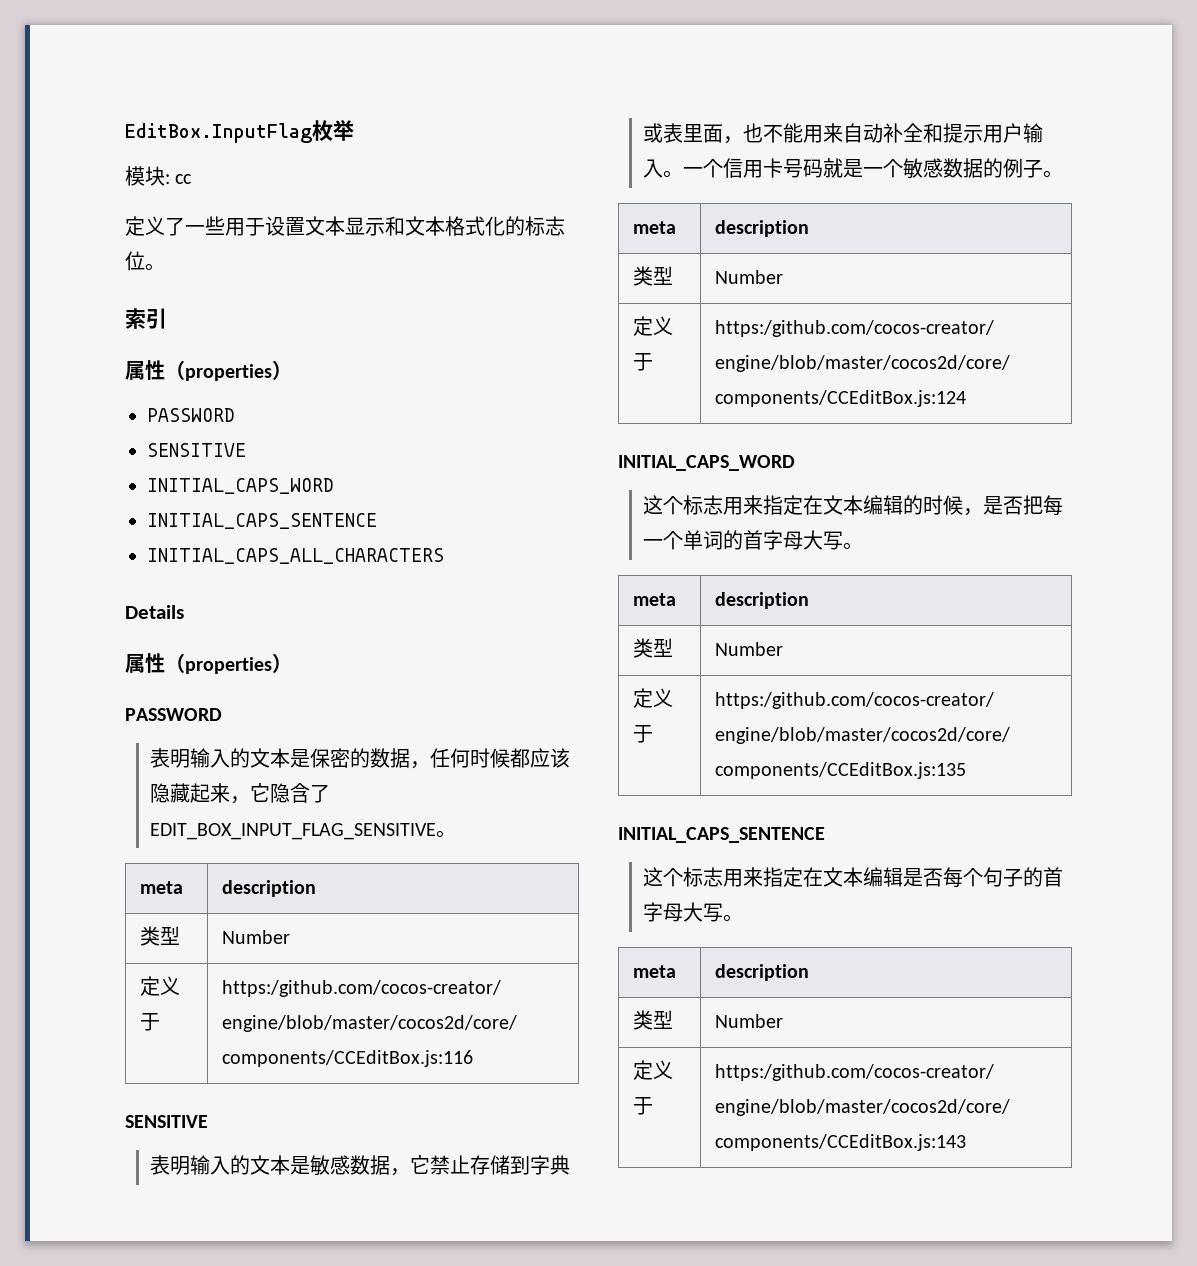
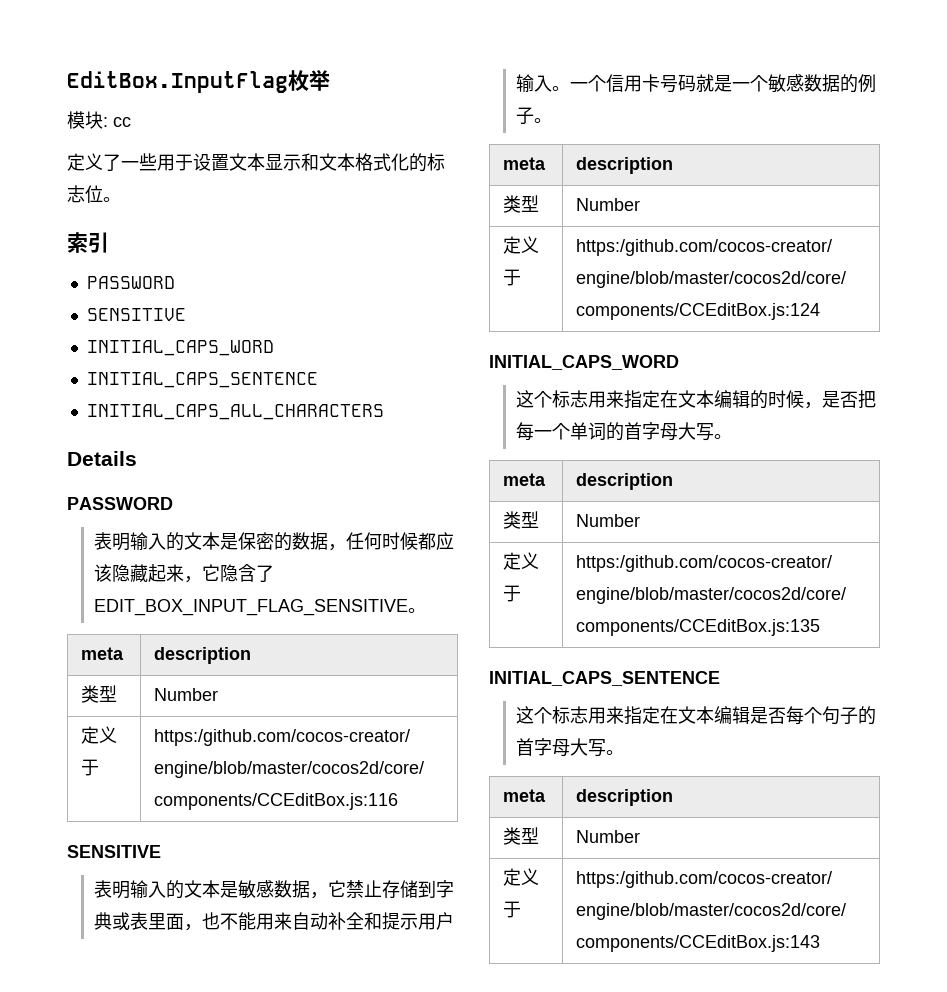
  索引
- 属性（properties）
  Details
- 属性（properties）

